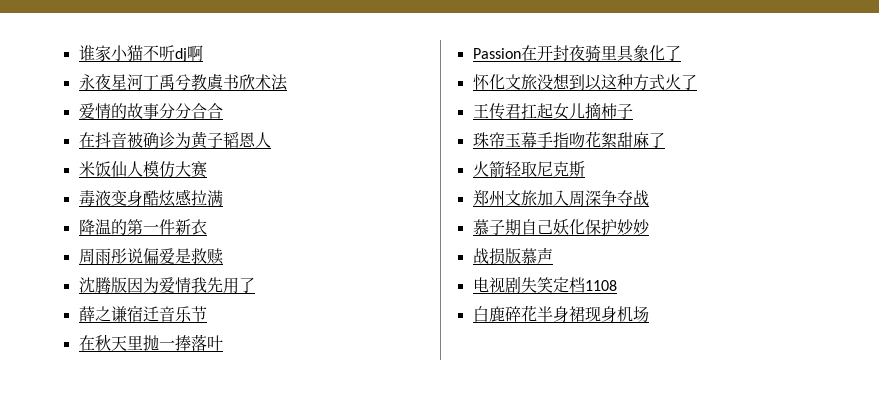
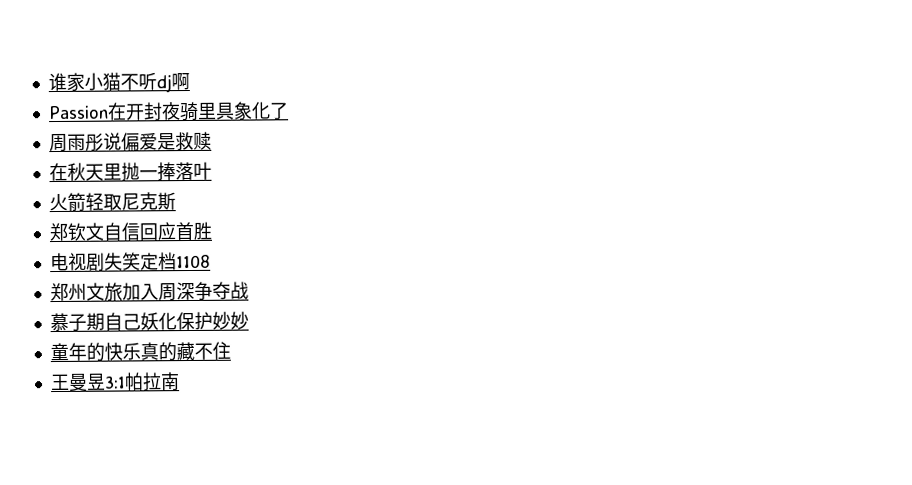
- 永夜星河丁禹兮教虞书欣术法
- 爱情的故事分分合合
- 在抖音被确诊为黄子韬恩人
- 米饭仙人模仿大赛
- 毒液变身酷炫感拉满
- 降温的第一件新衣
- 周雨彤说偏爱是救赎
- 沈腾版因为爱情我先用了
- 薛之谦宿迁音乐节
- 在秋天里抛一捧落叶
- 怀化文旅没想到以这种方式火了
- 王传君扛起女儿摘柿子
- 珠帘玉幕手指吻花絮甜麻了
+ 周雨彤说偏爱是救赎
+ 在秋天里抛一捧落叶
  火箭轻取尼克斯
+ 郑钦文自信回应首胜
+ 电视剧失笑定档1108
- 战损版慕声
- 电视剧失笑定档1108
- 白鹿碎花半身裙现身机场
+ 童年的快乐真的藏不住
+ 王曼昱3:1帕拉南

